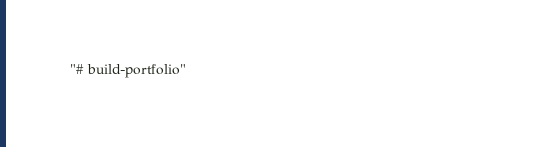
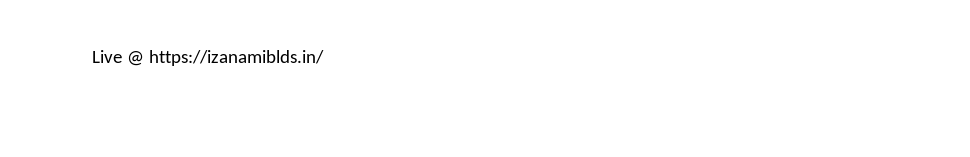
- "# build-portfolio"
+ Live @ https://izanamiblds.in/

